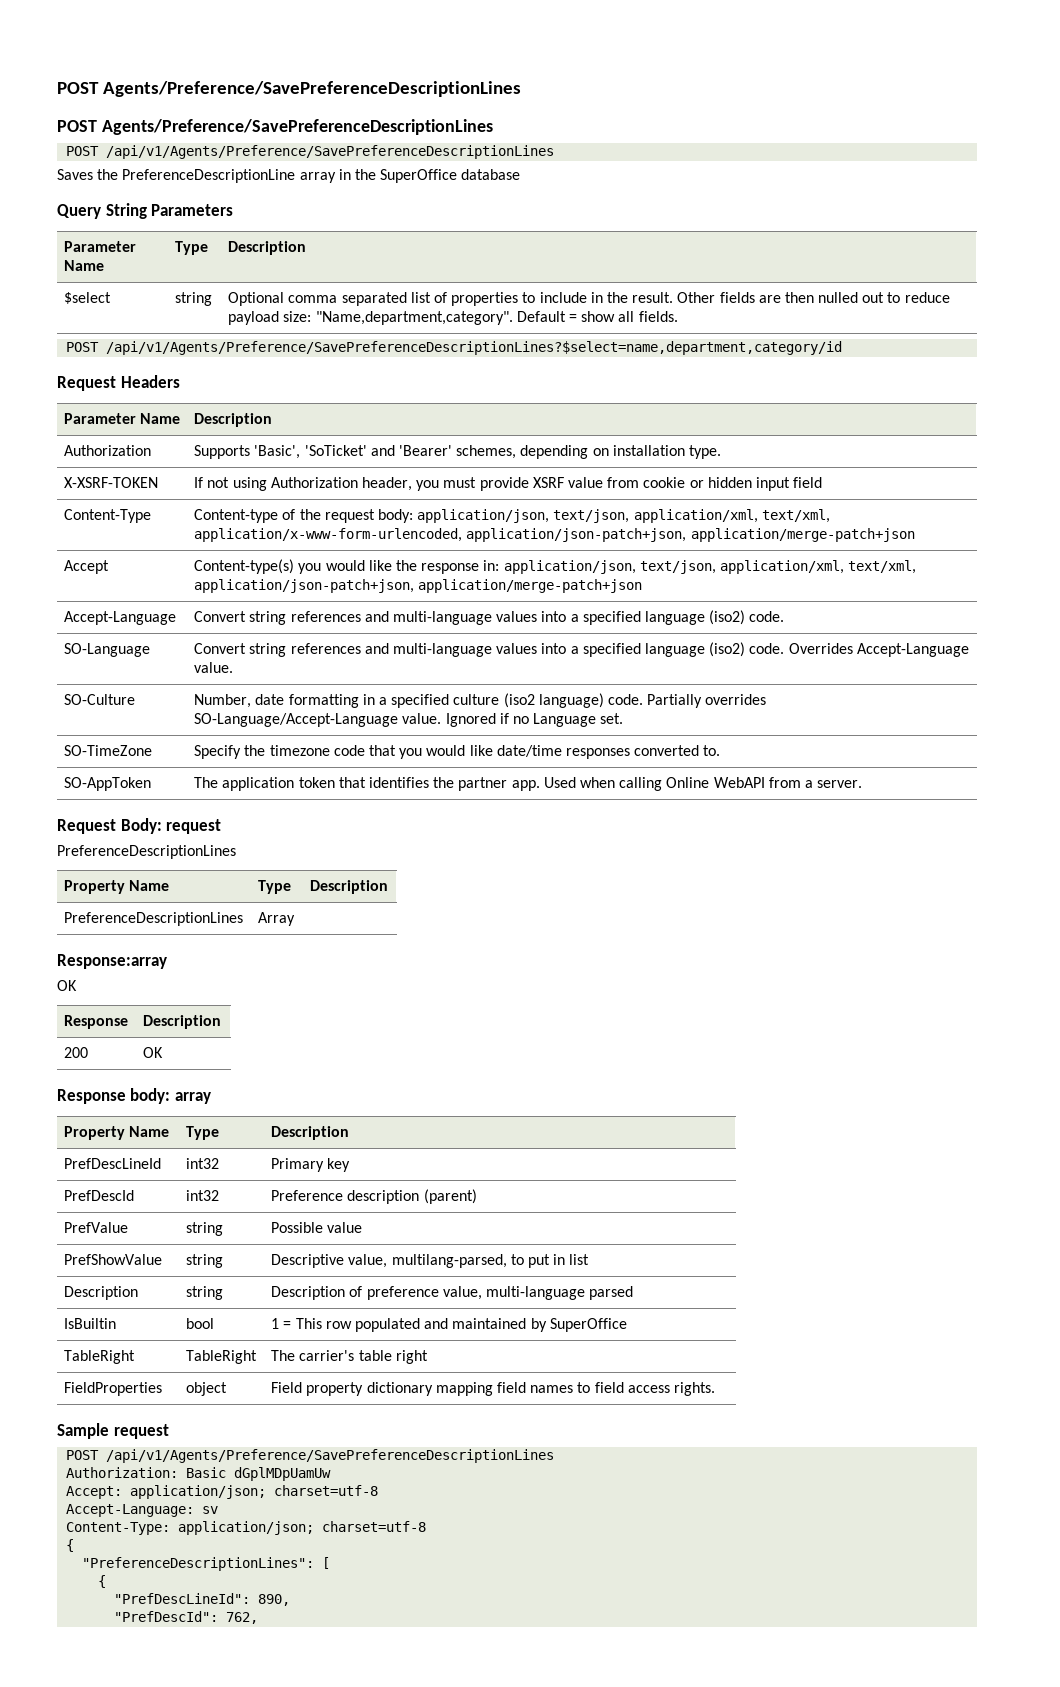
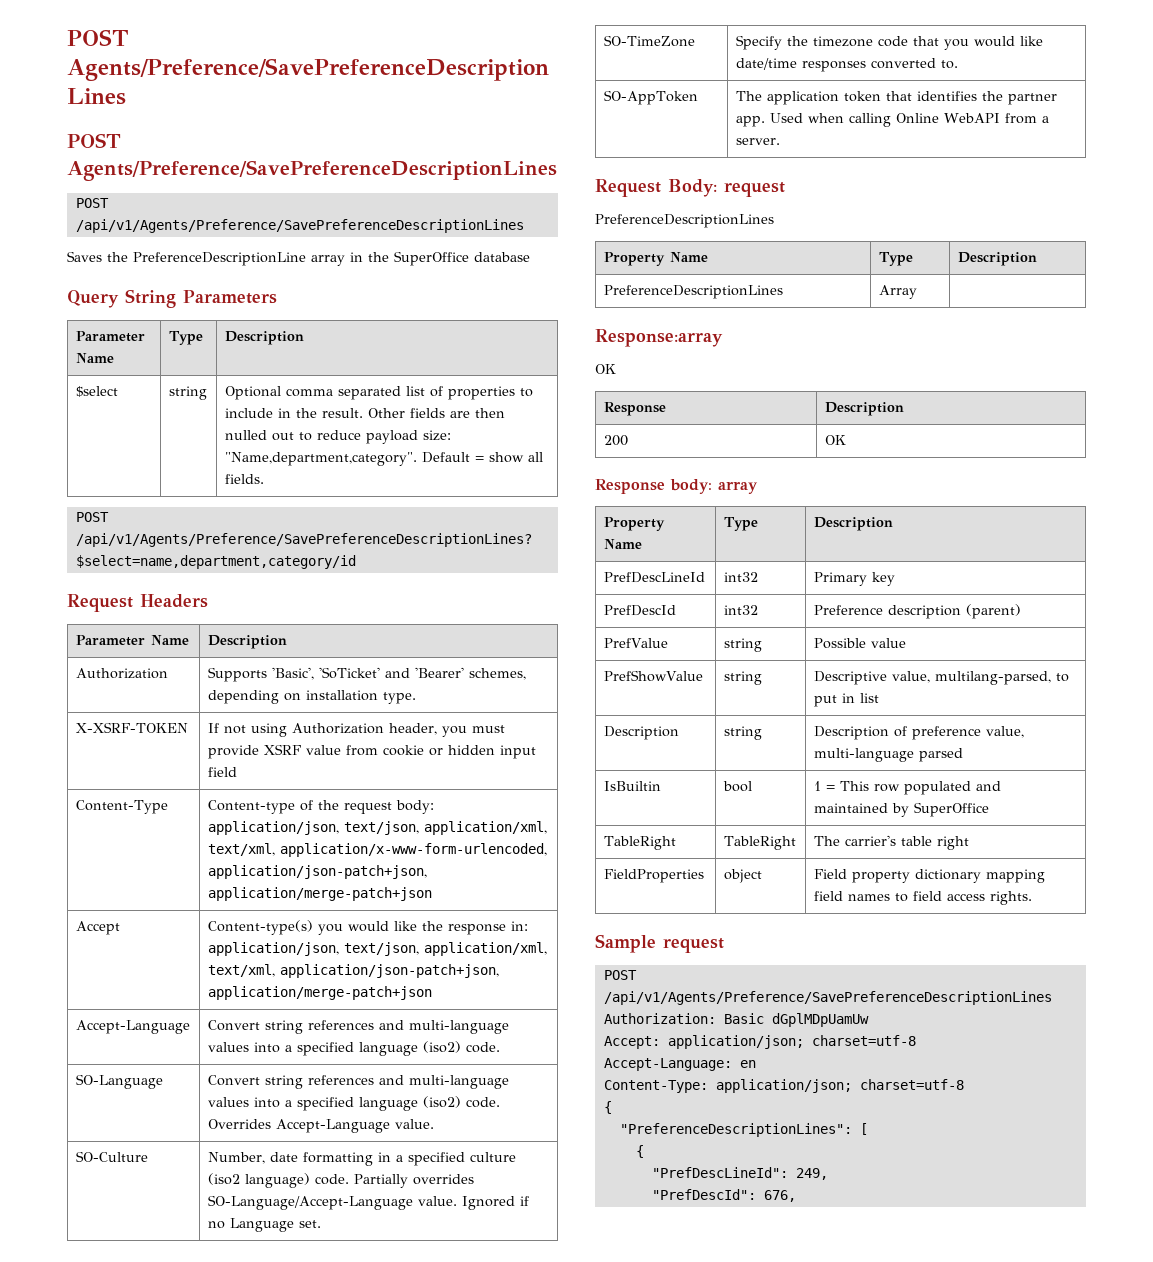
- Accept-Language: sv
+ Accept-Language: en
- "PrefDescLineId": 890,
+ "PrefDescLineId": 249,
- "PrefDescId": 762,
+ "PrefDescId": 676,

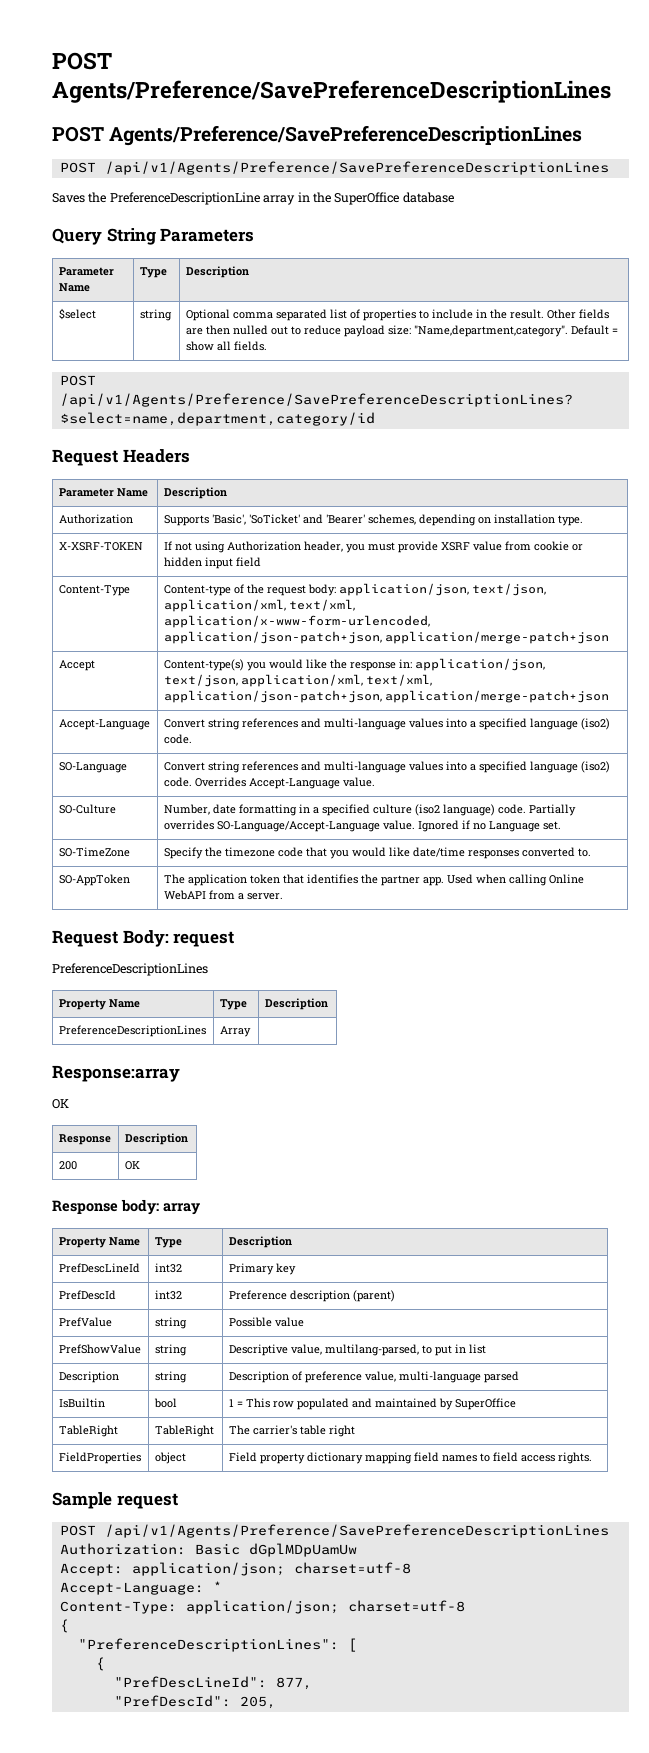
- Accept-Language: en
+ Accept-Language: *
- "PrefDescLineId": 249,
+ "PrefDescLineId": 877,
- "PrefDescId": 676,
+ "PrefDescId": 205,

